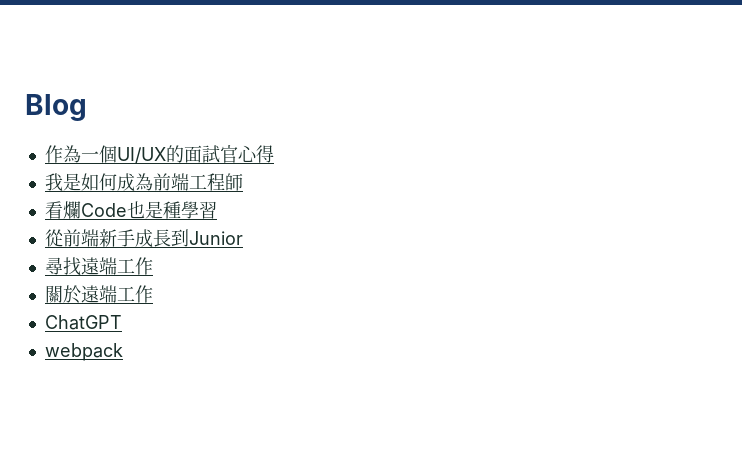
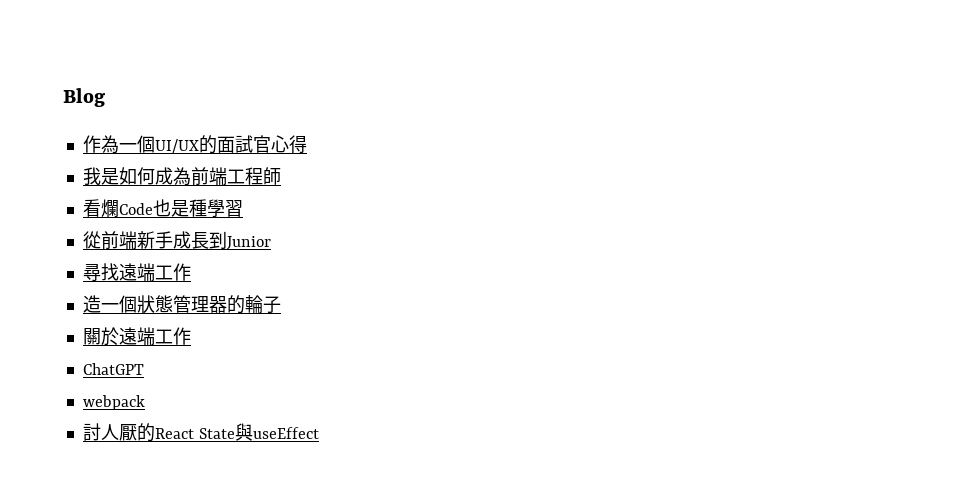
+ 造一個狀態管理器的輪子
+ 討人厭的React State與useEffect

